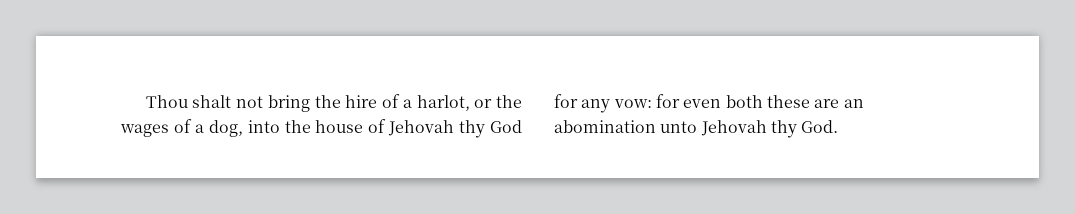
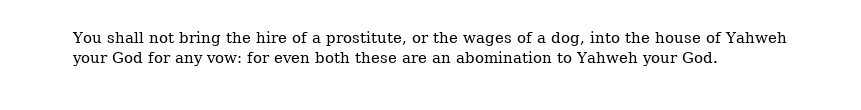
- Thou shalt not bring the hire of a harlot, or the wages of a dog, into the house of Jehovah thy God for any vow: for even both these are an abomination unto Jehovah thy God.
+ You shall not bring the hire of a prostitute, or the wages of a dog, into the house of Yahweh your God for any vow: for even both these are an abomination to Yahweh your God.

